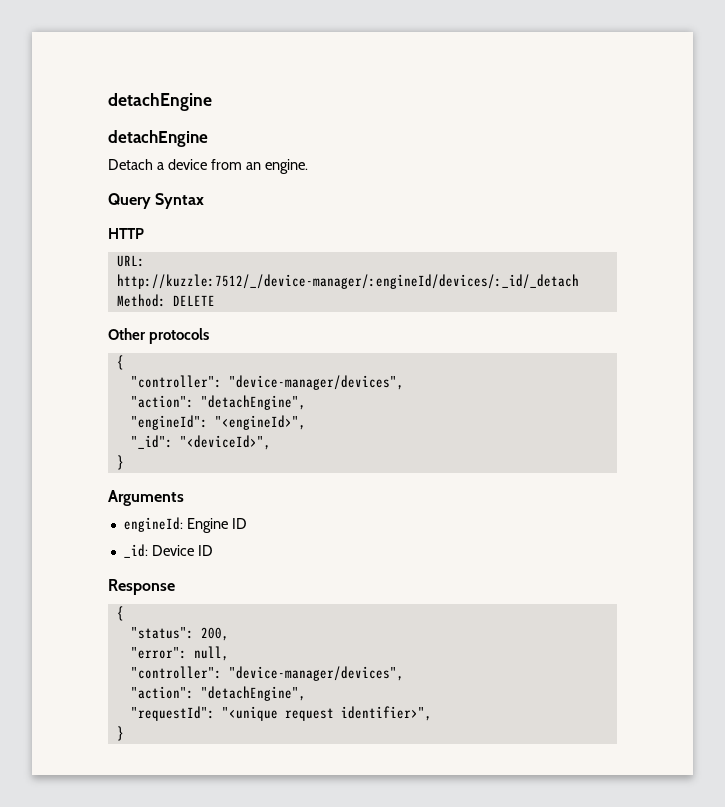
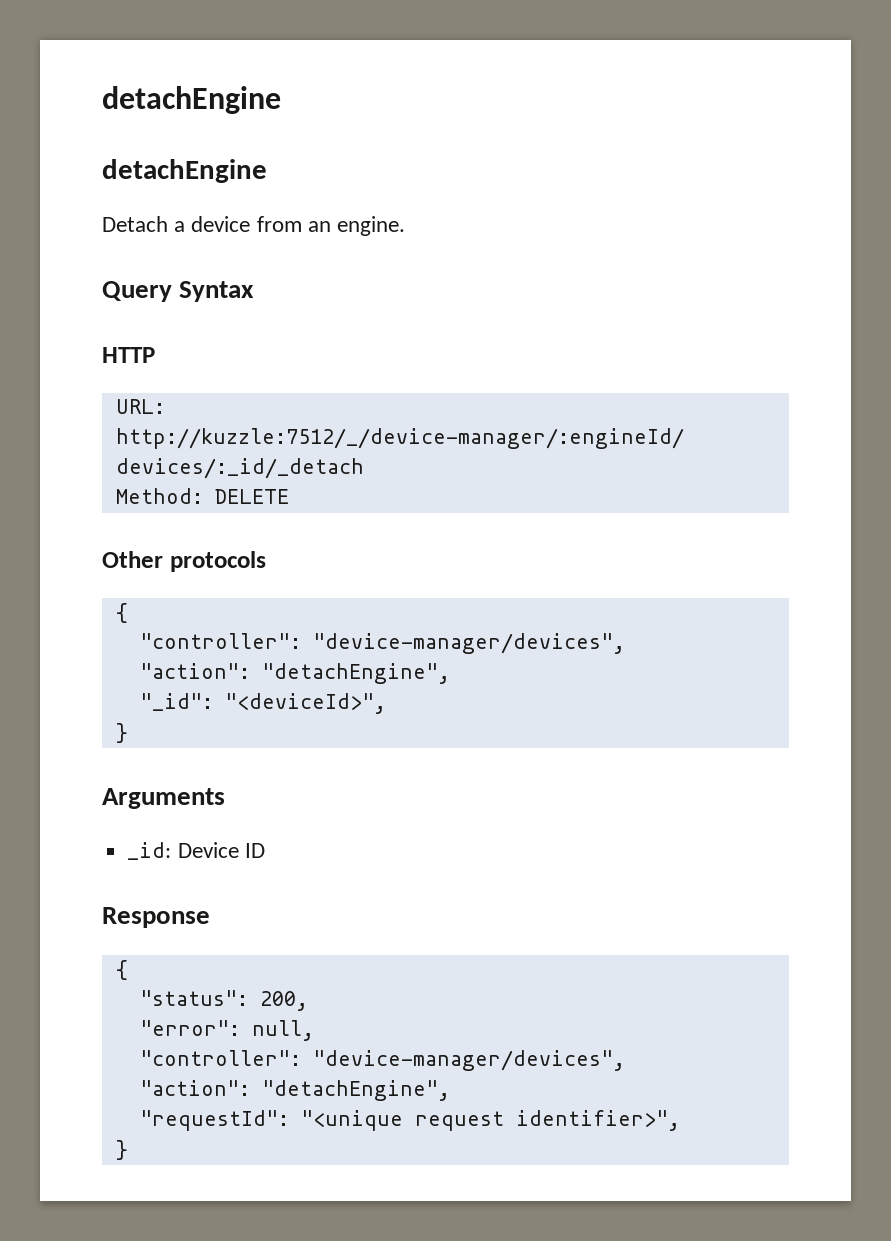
- "engineId": "<engineId>",
- engineId: Engine ID

